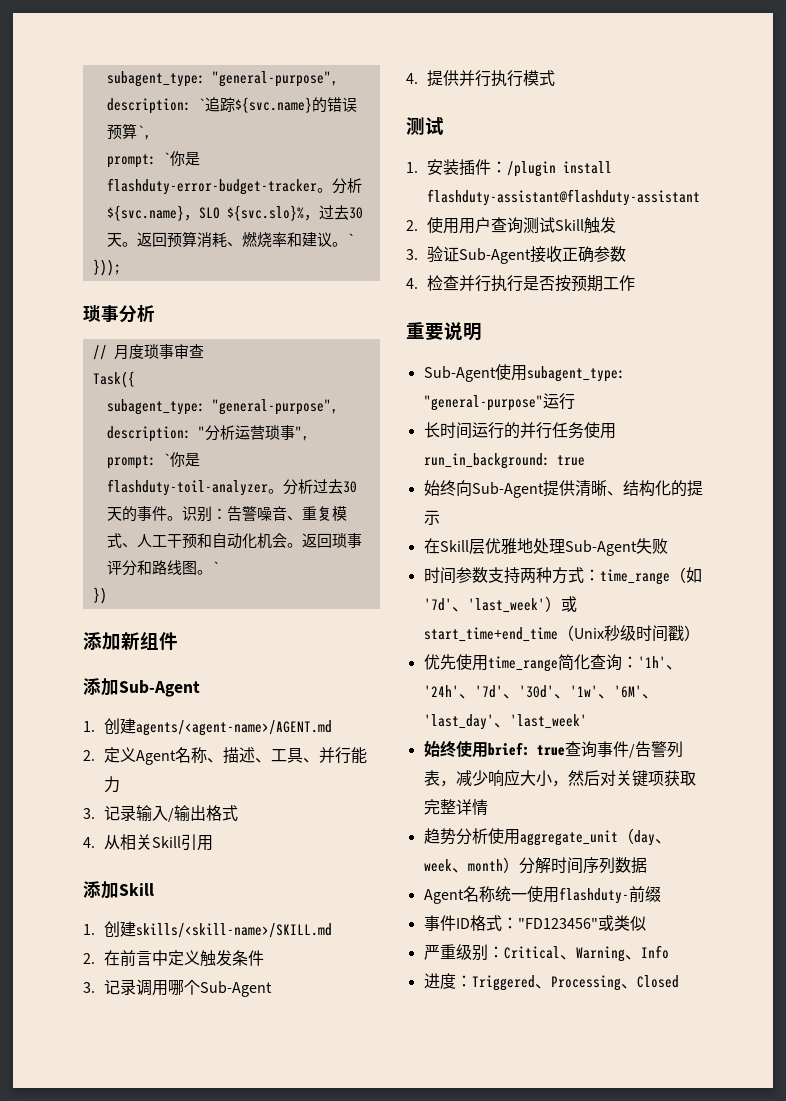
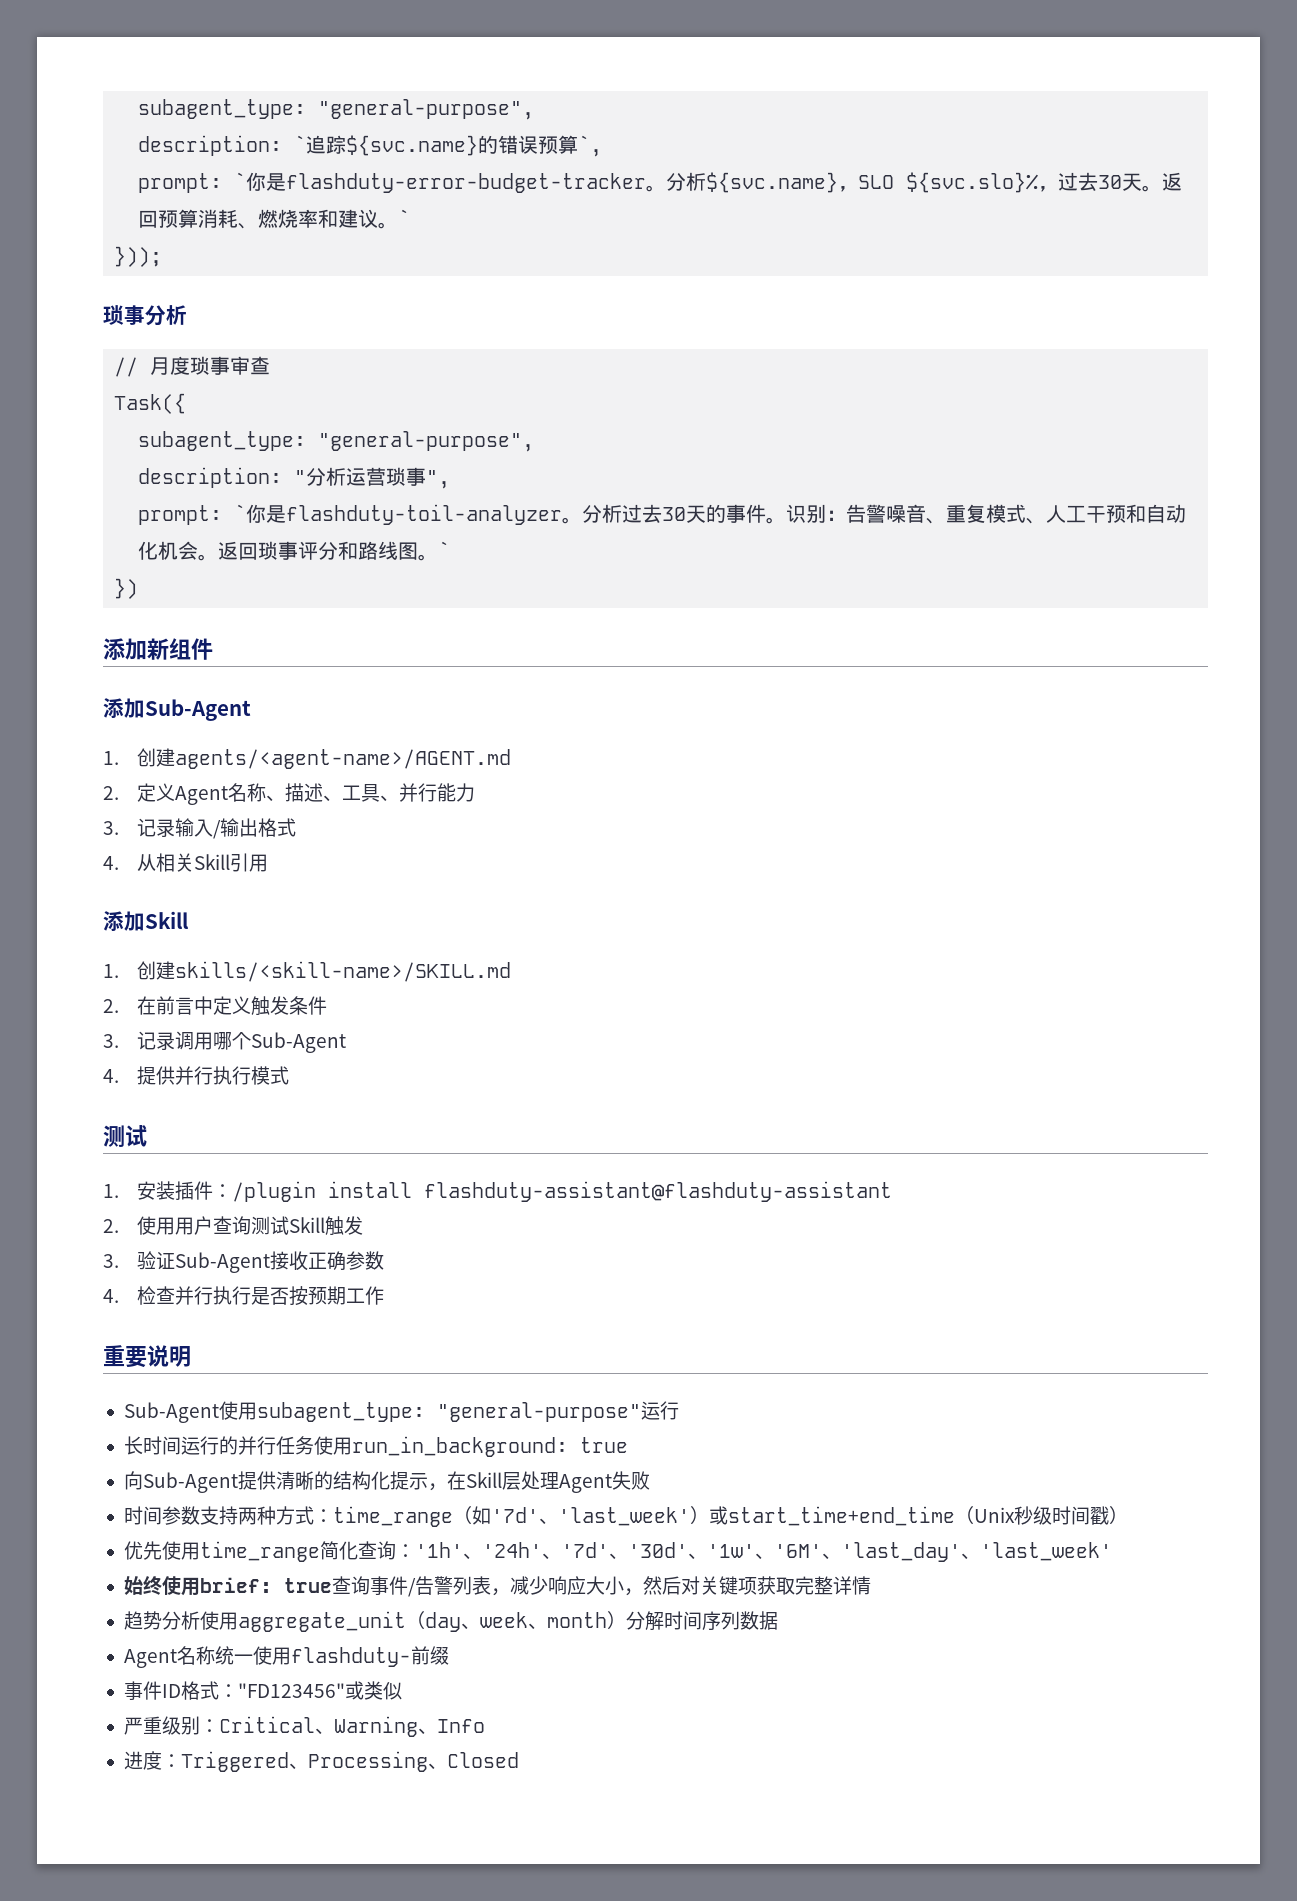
- 始终向Sub-Agent提供清晰、结构化的提示
- 在Skill层优雅地处理Sub-Agent失败
+ 向Sub-Agent提供清晰的结构化提示，在Skill层处理Agent失败

